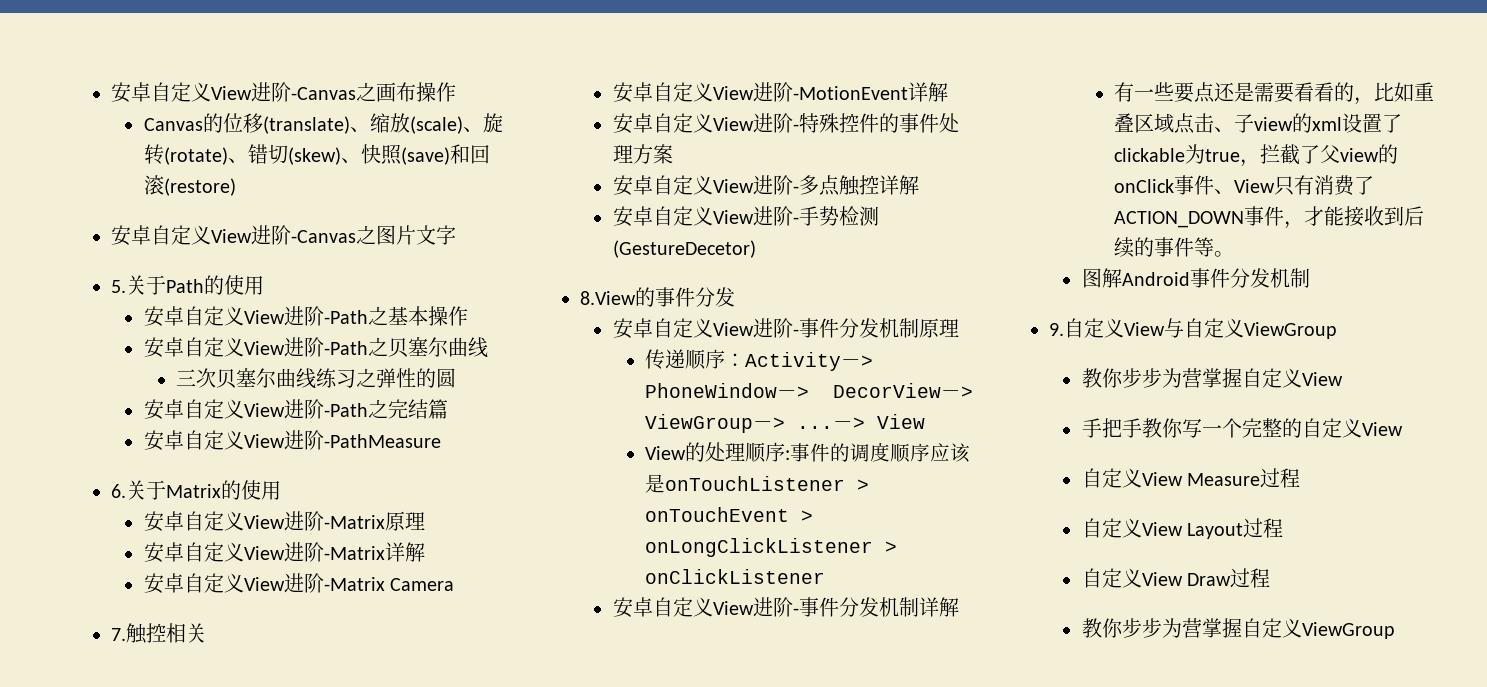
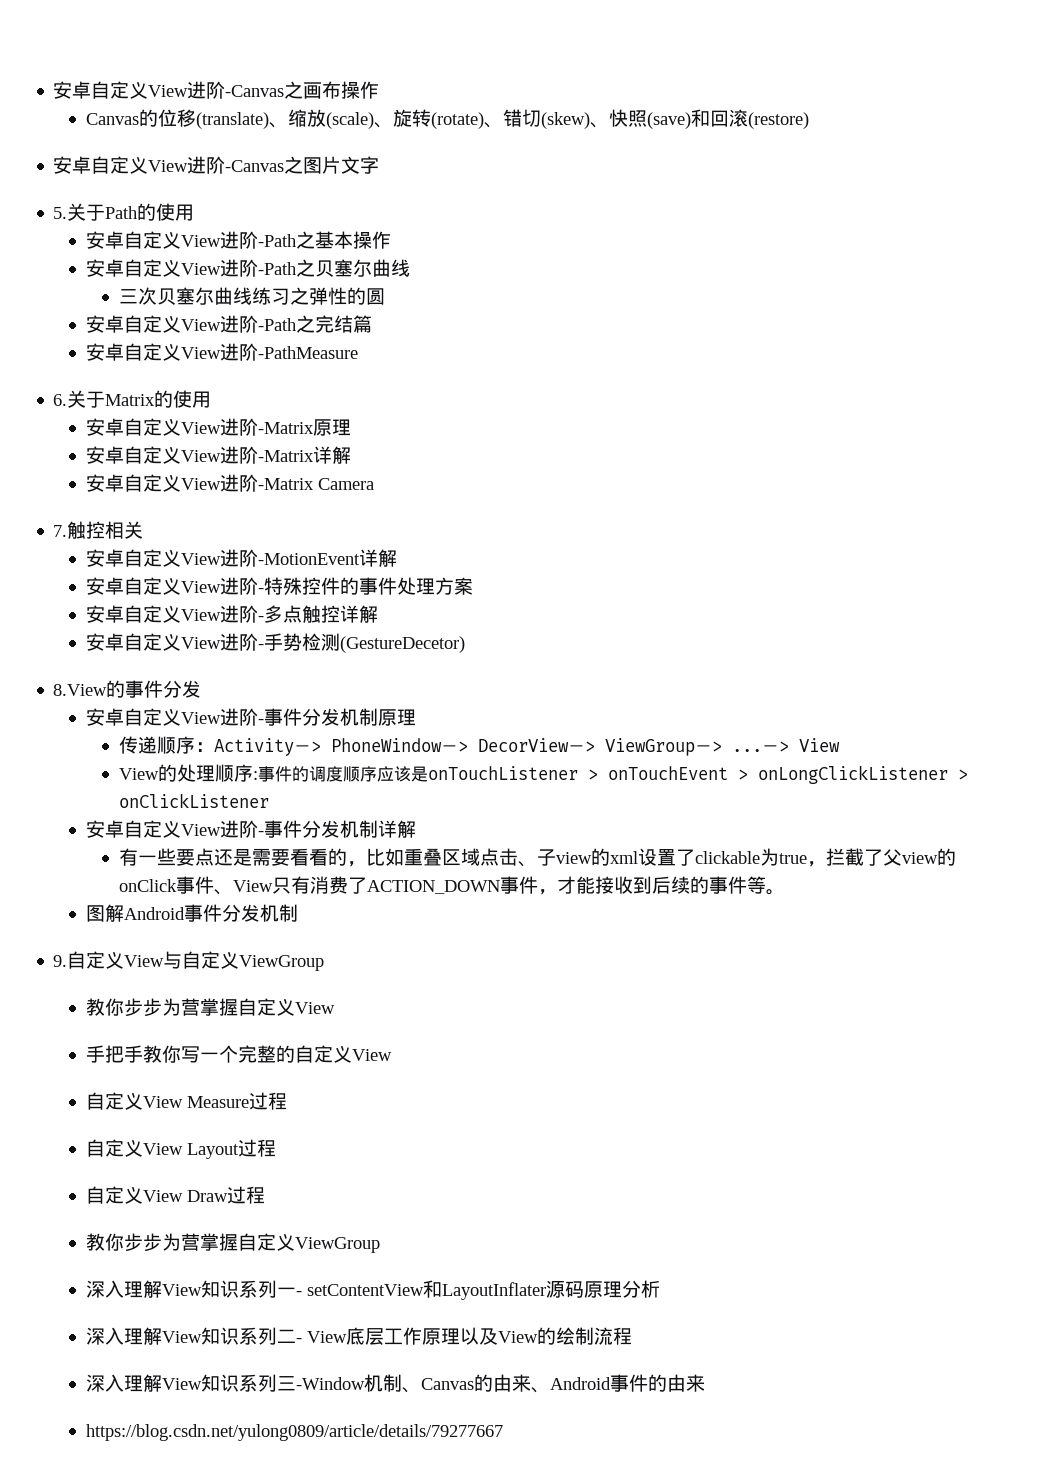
+ 深入理解View知识系列一- setContentView和LayoutInflater源码原理分析
+ 深入理解View知识系列二- View底层工作原理以及View的绘制流程
+ 深入理解View知识系列三-Window机制、Canvas的由来、Android事件的由来
+ https://blog.csdn.net/yulong0809/article/details/79277667

